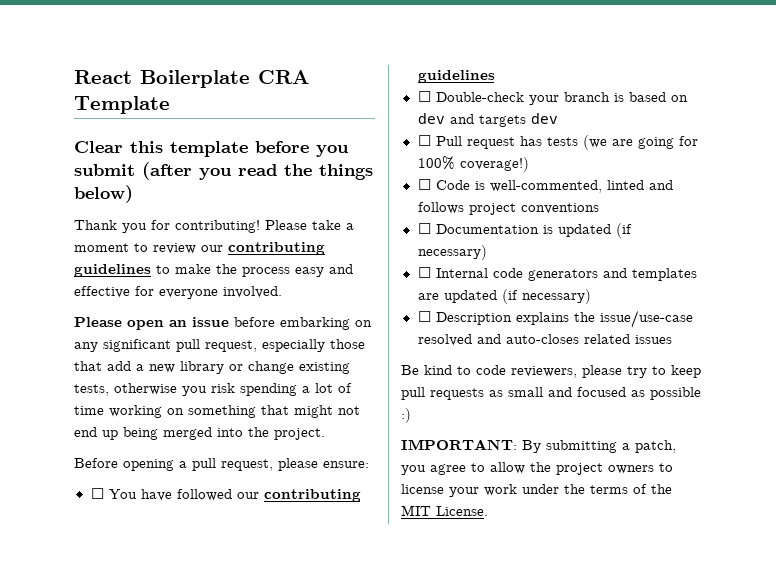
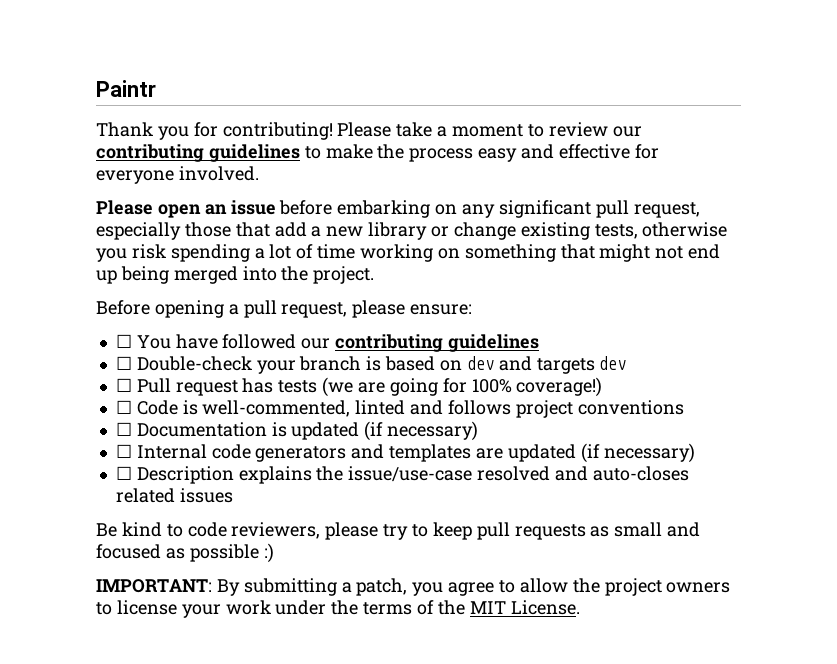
- React Boilerplate CRA Template
- Clear this template before you submit (after you read the things below)
+ Paintr

